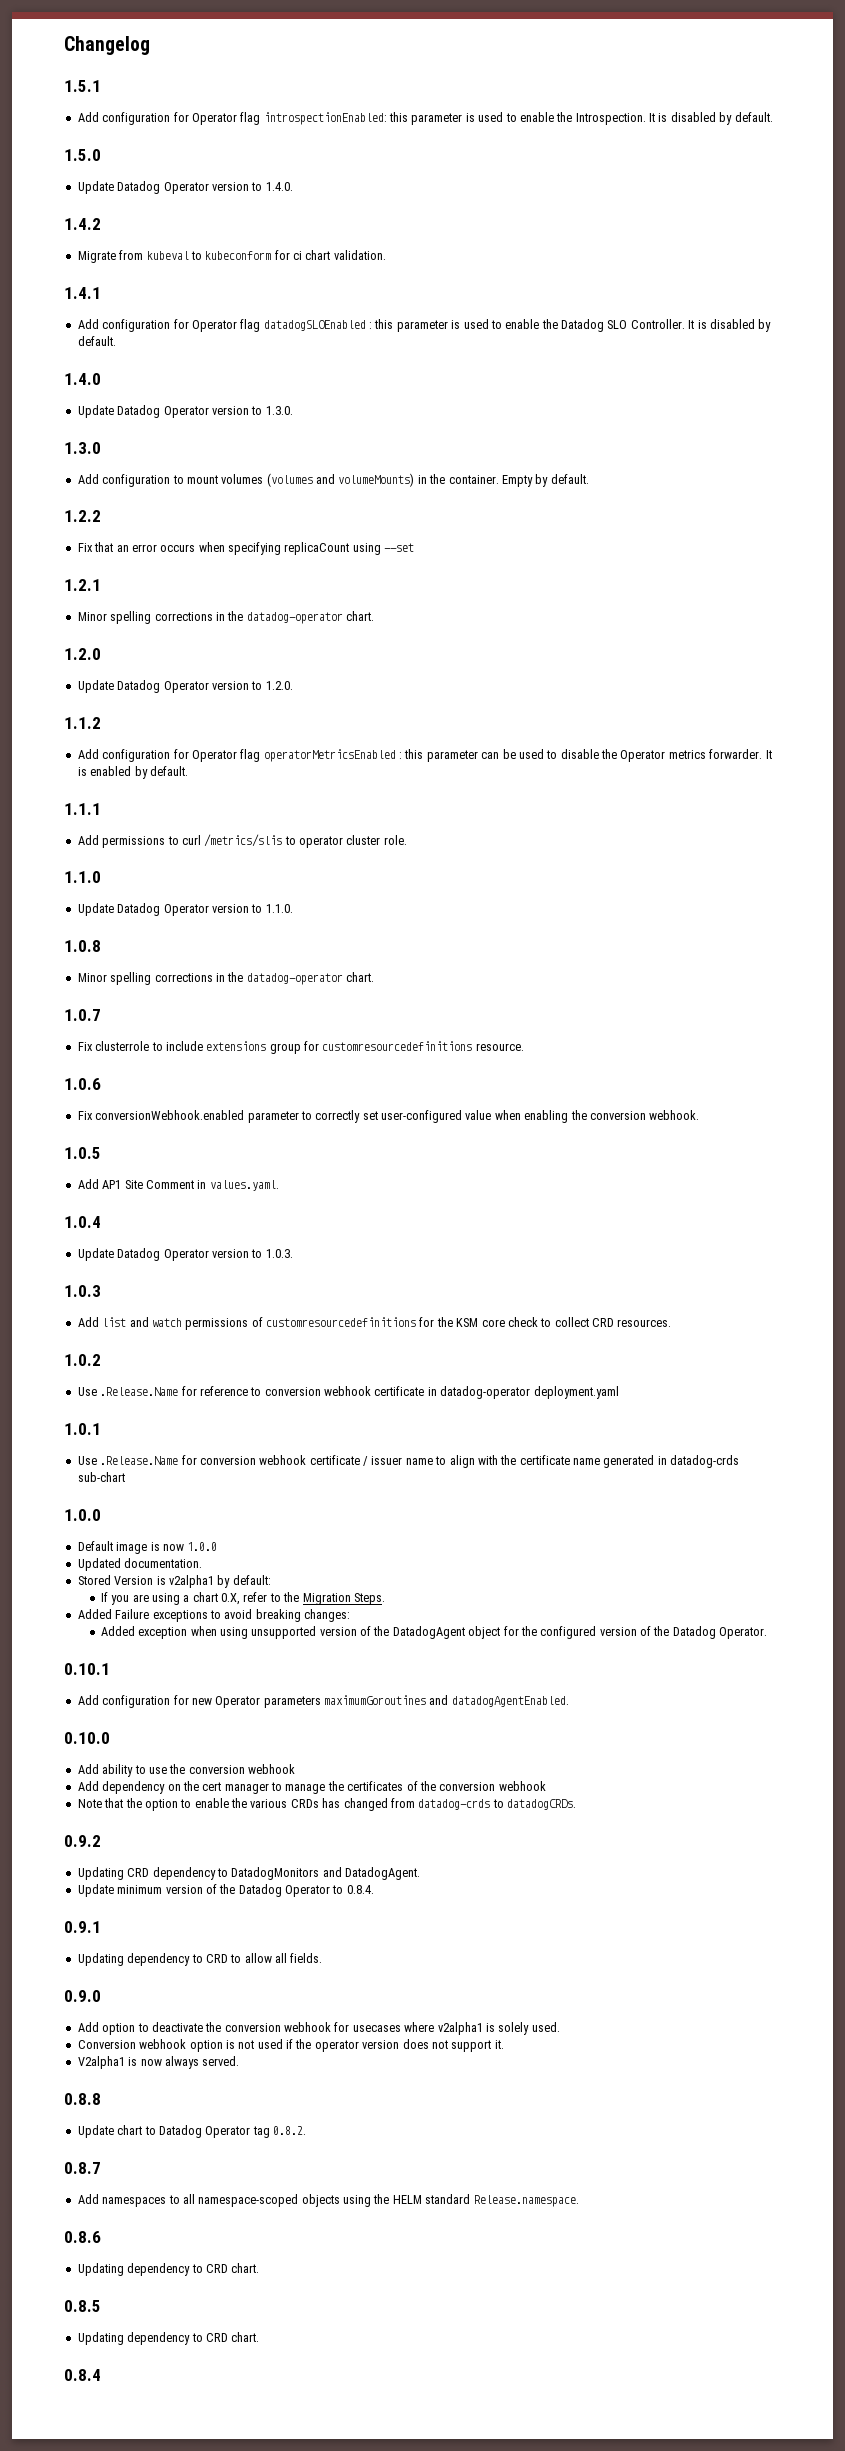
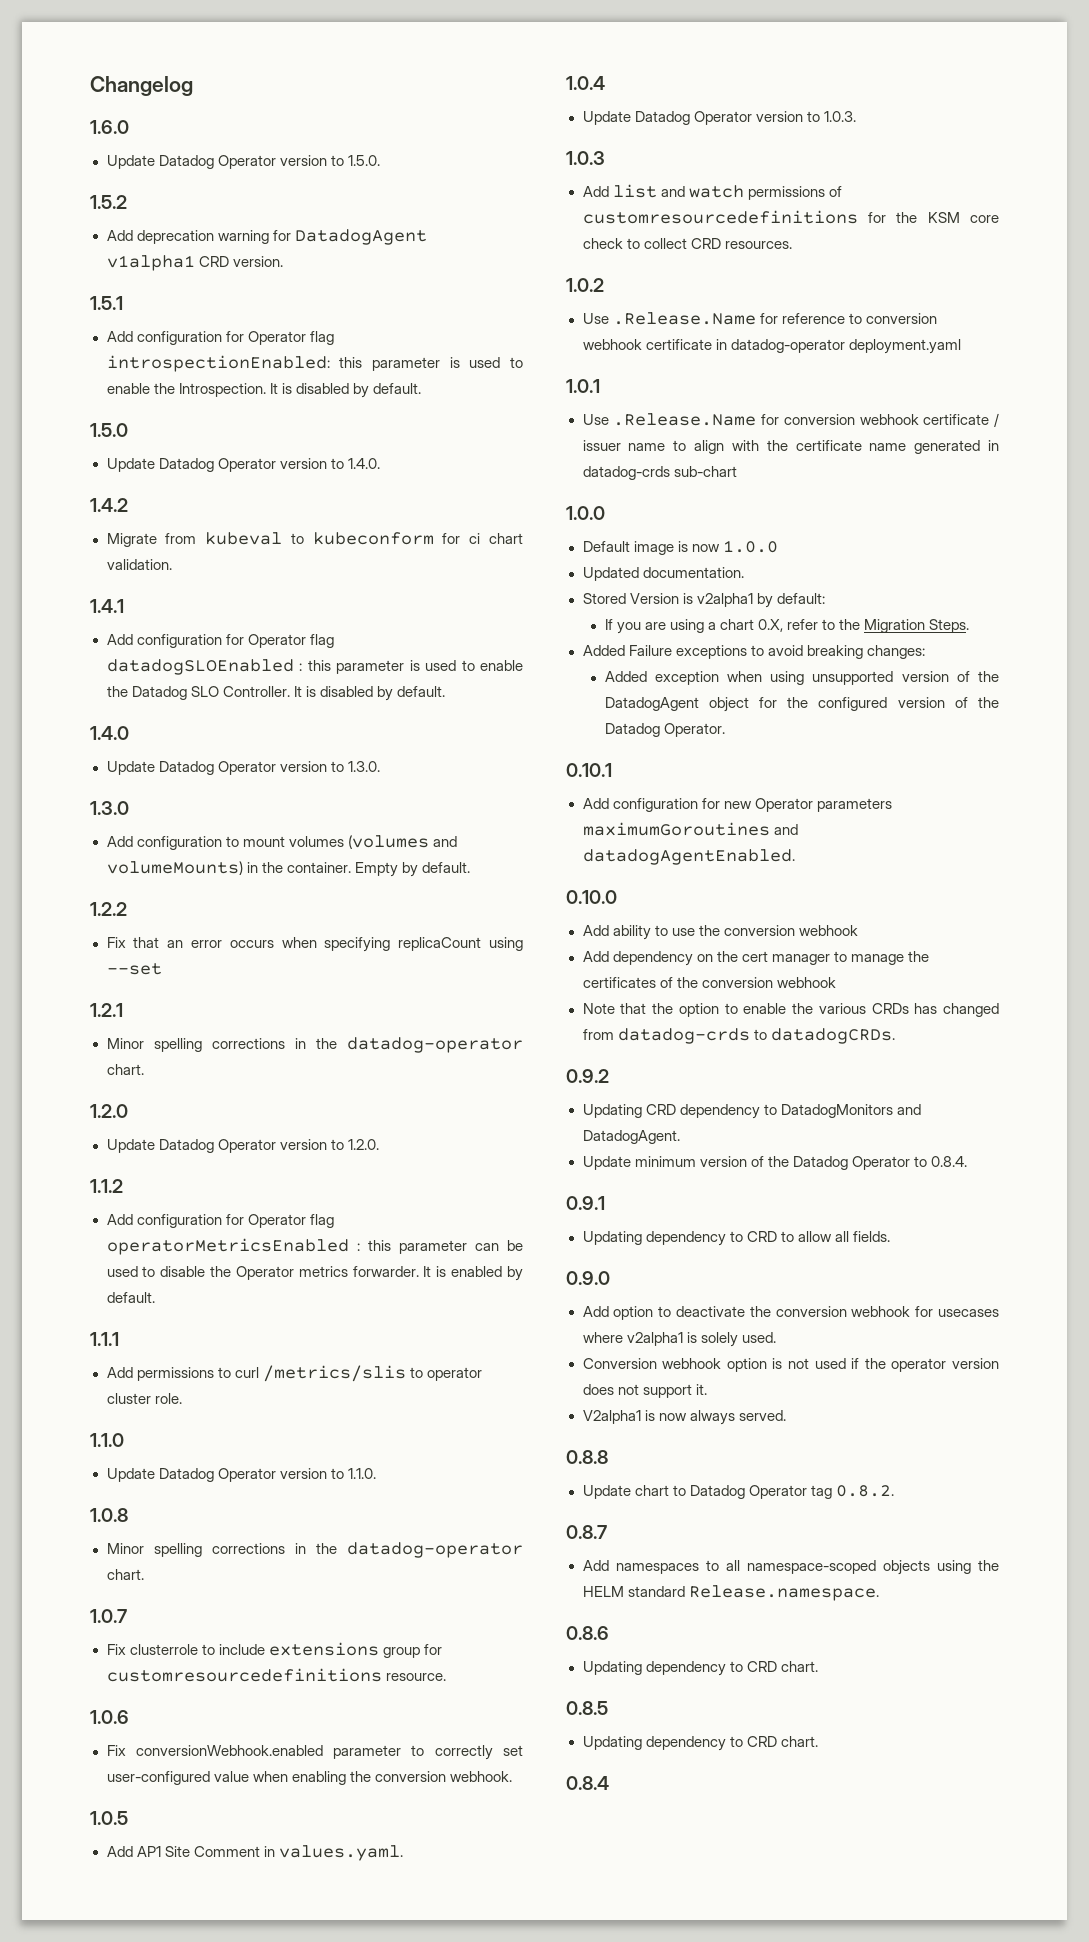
+ 1.6.0
+ Update Datadog Operator version to 1.5.0.
+ 1.5.2
+ Add deprecation warning for DatadogAgent v1alpha1 CRD version.

